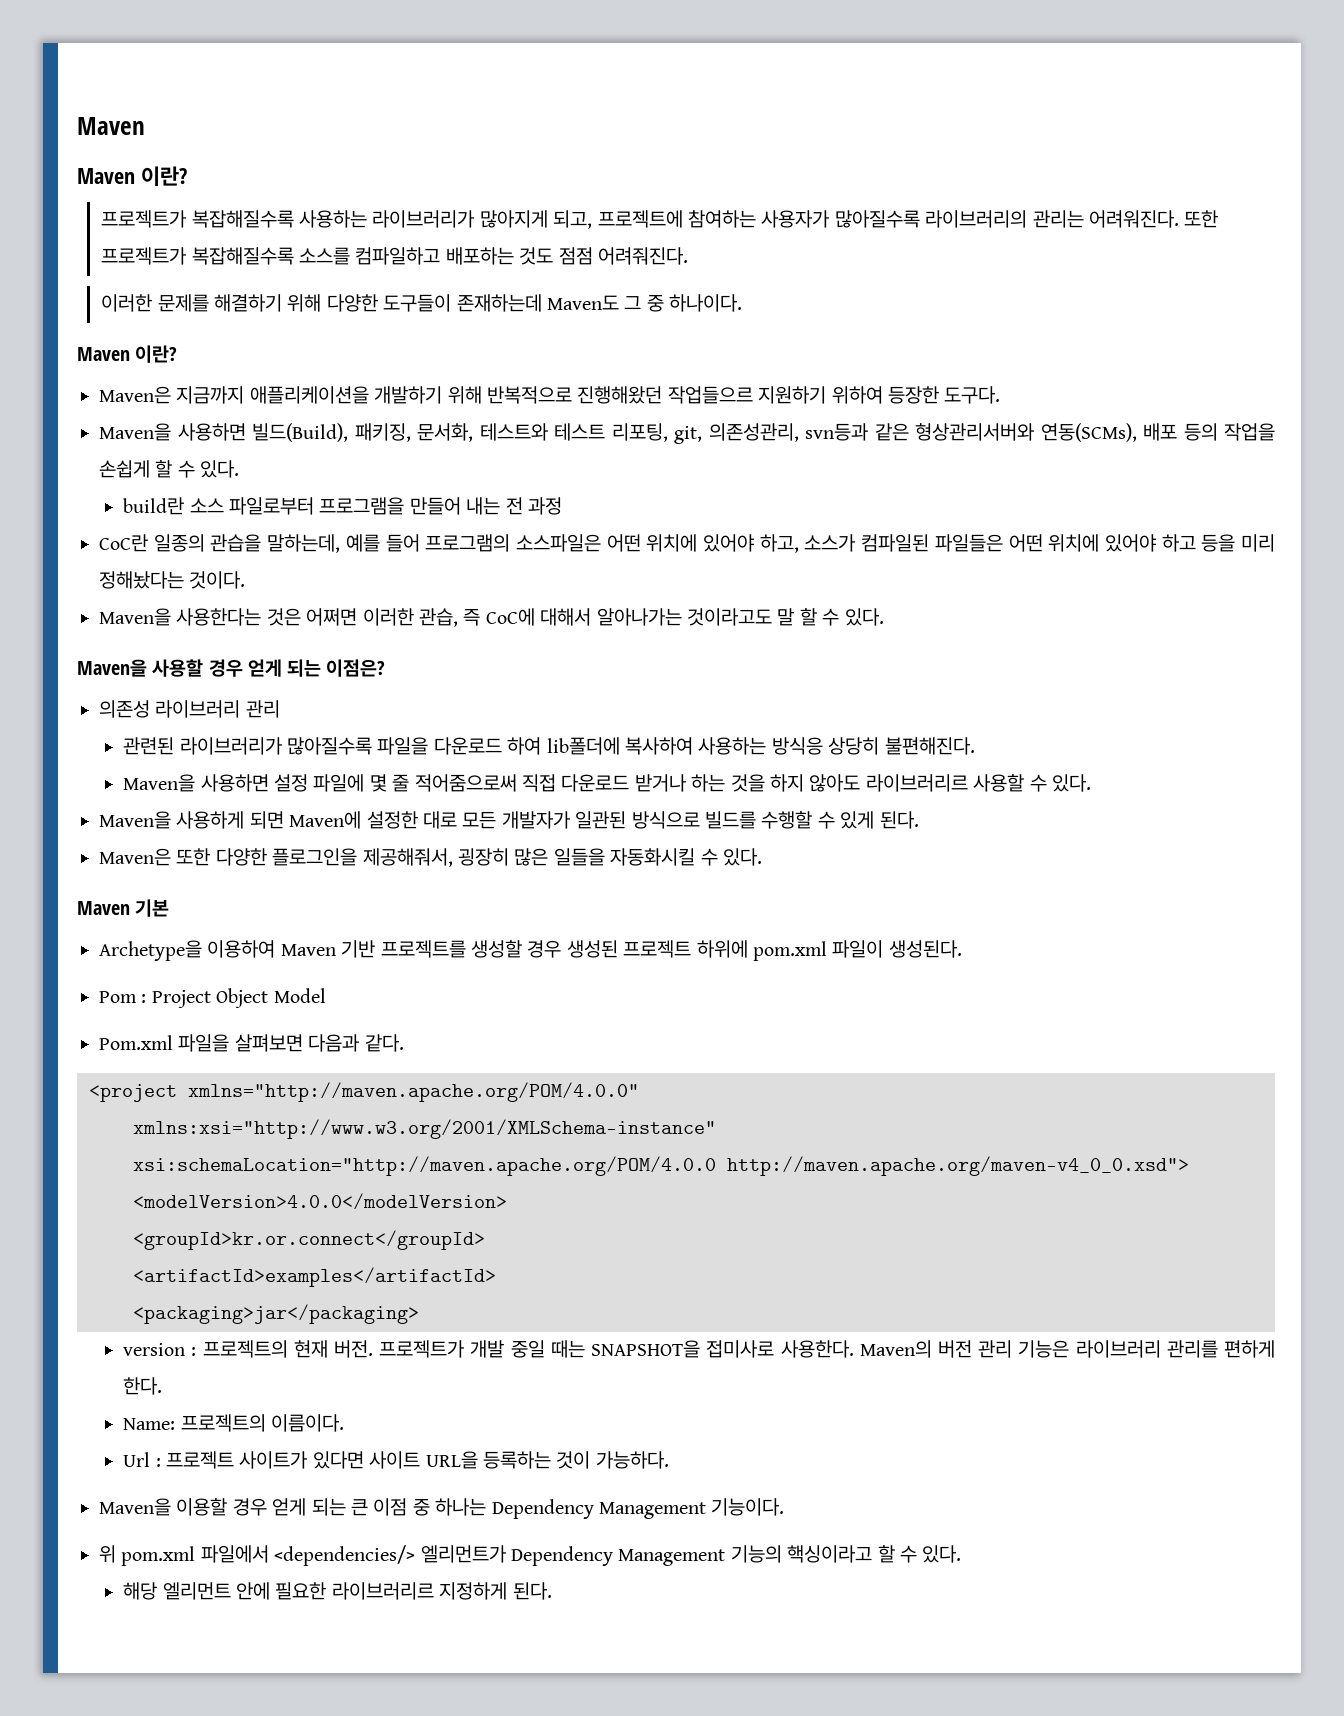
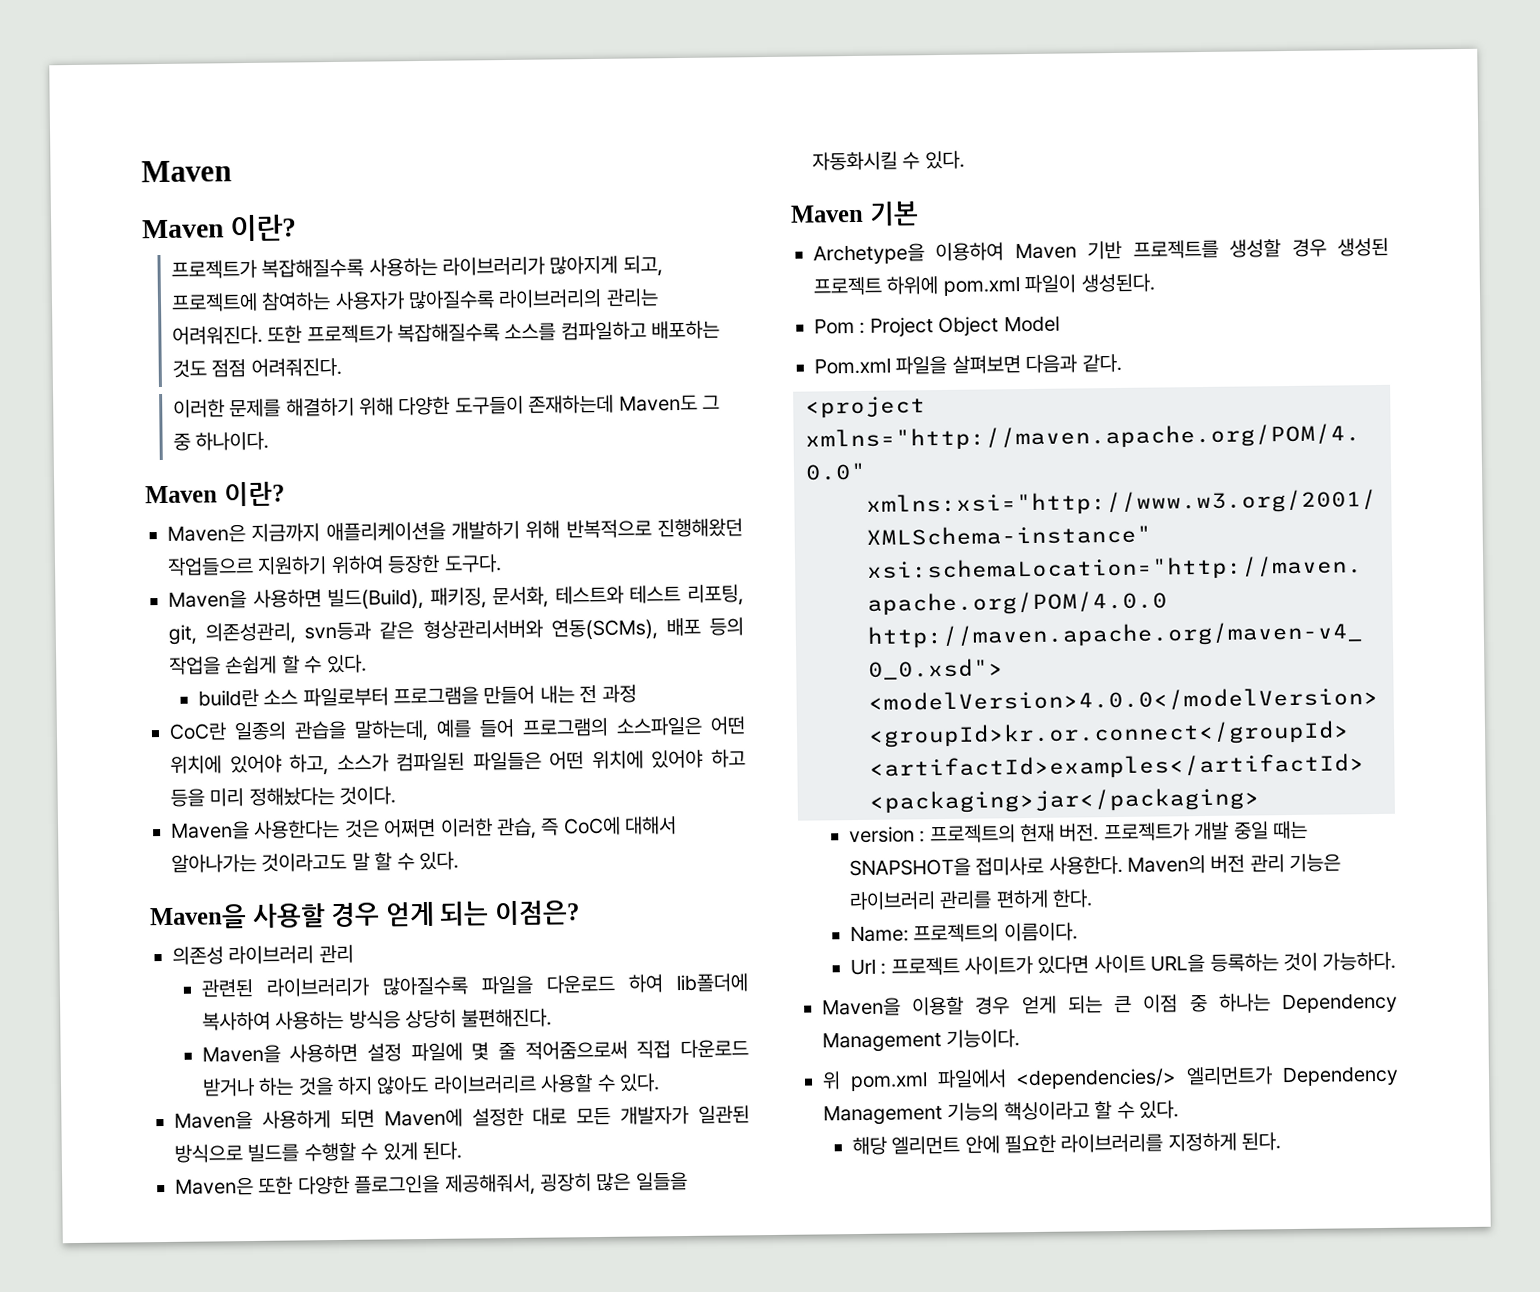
- 해당 엘리먼트 안에 필요한 라이브러리르 지정하게 된다.
+ 해당 엘리먼트 안에 필요한 라이브러리를 지정하게 된다.

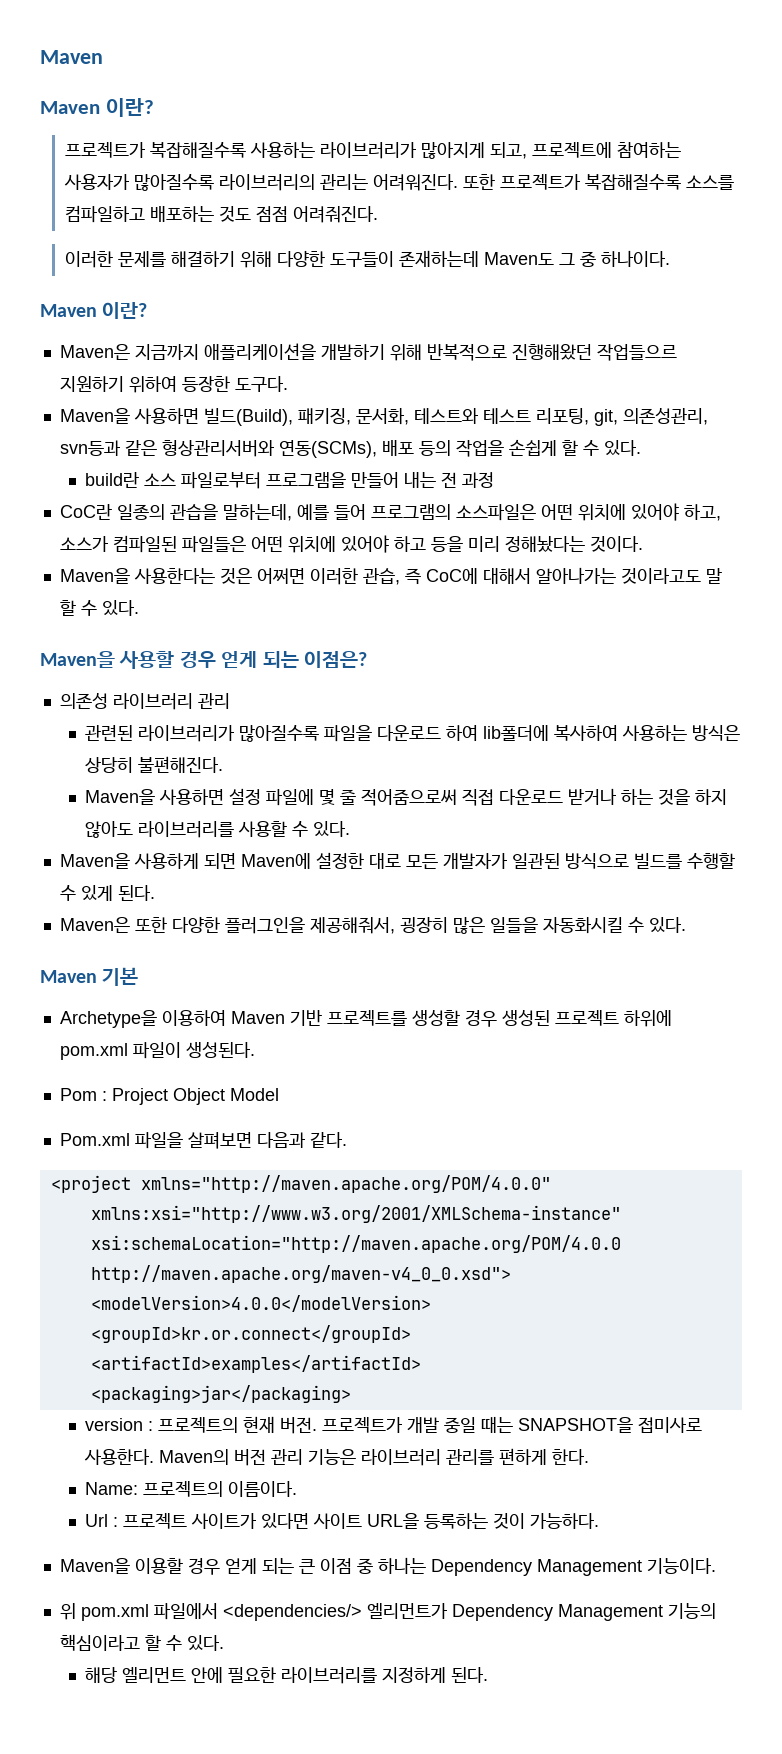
- 관련된 라이브러리가 많아질수록 파일을 다운로드 하여 lib폴더에 복사하여 사용하는 방식응 상당히 불편해진다.
+ 관련된 라이브러리가 많아질수록 파일을 다운로드 하여 lib폴더에 복사하여 사용하는 방식은 상당히 불편해진다.
- Maven을 사용하면 설정 파일에 몇 줄 적어줌으로써 직접 다운로드 받거나 하는 것을 하지 않아도 라이브러리르 사용할 수 있다.
+ Maven을 사용하면 설정 파일에 몇 줄 적어줌으로써 직접 다운로드 받거나 하는 것을 하지 않아도 라이브러리를 사용할 수 있다.
- Maven은 또한 다양한 플로그인을 제공해줘서, 굉장히 많은 일들을 자동화시킬 수 있다.
+ Maven은 또한 다양한 플러그인을 제공해줘서, 굉장히 많은 일들을 자동화시킬 수 있다.
- 위 pom.xml 파일에서 <dependencies/> 엘리먼트가 Dependency Management 기능의 핵싱이라고 할 수 있다.
+ 위 pom.xml 파일에서 <dependencies/> 엘리먼트가 Dependency Management 기능의 핵심이라고 할 수 있다.

